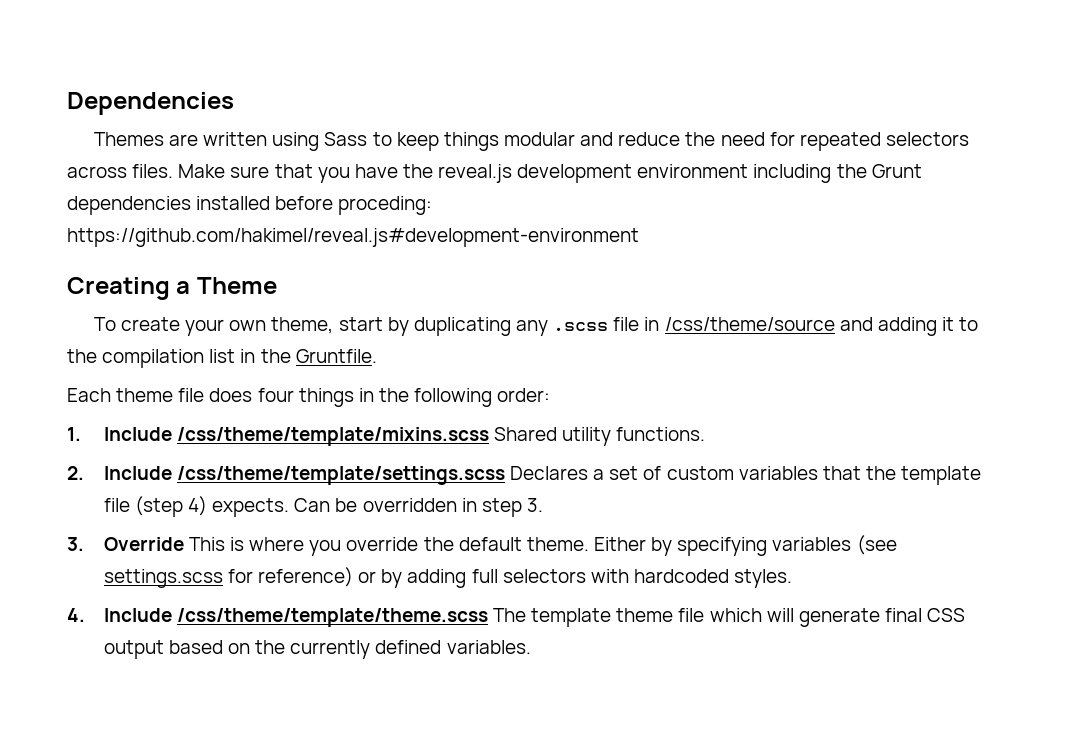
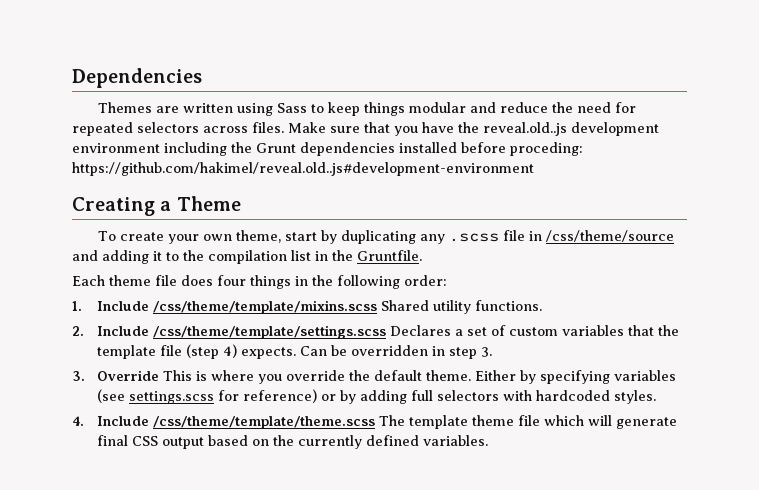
- Make sure that you have the reveal.js development environment including the Grunt dependencies installed before proceding: https://github.com/hakimel/reveal.js#development-environment
+ Make sure that you have the reveal.old..js development environment including the Grunt dependencies installed before proceding: https://github.com/hakimel/reveal.old..js#development-environment

